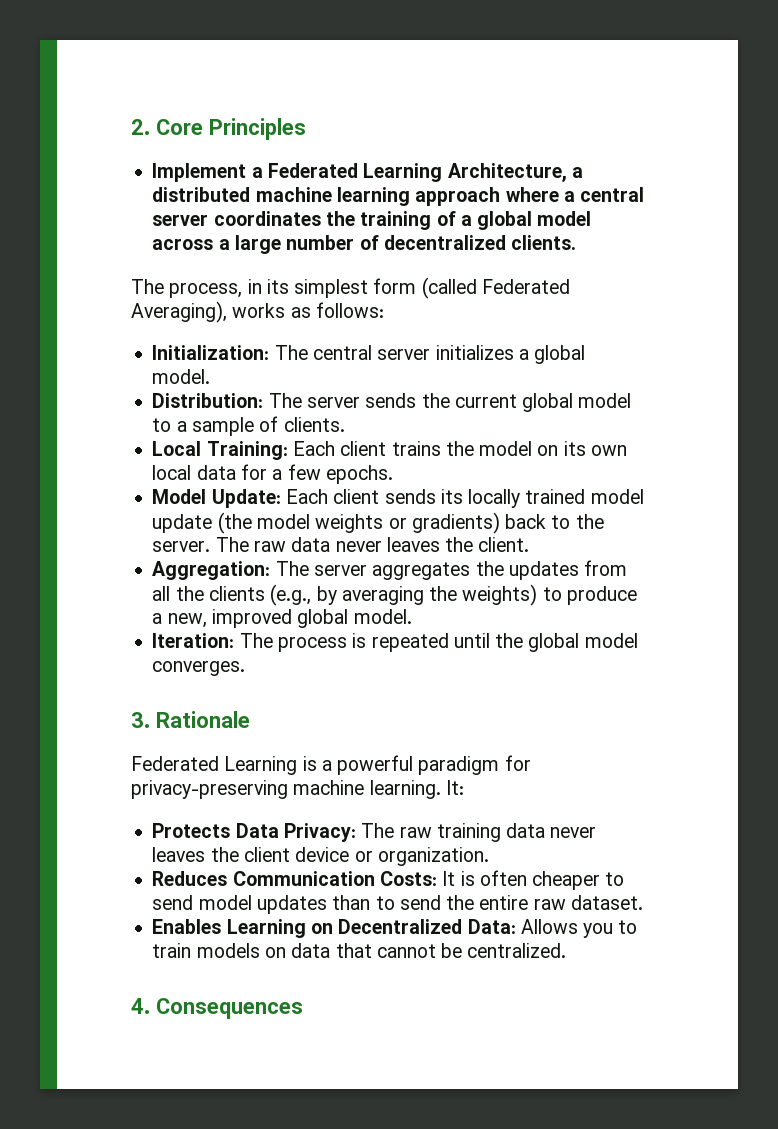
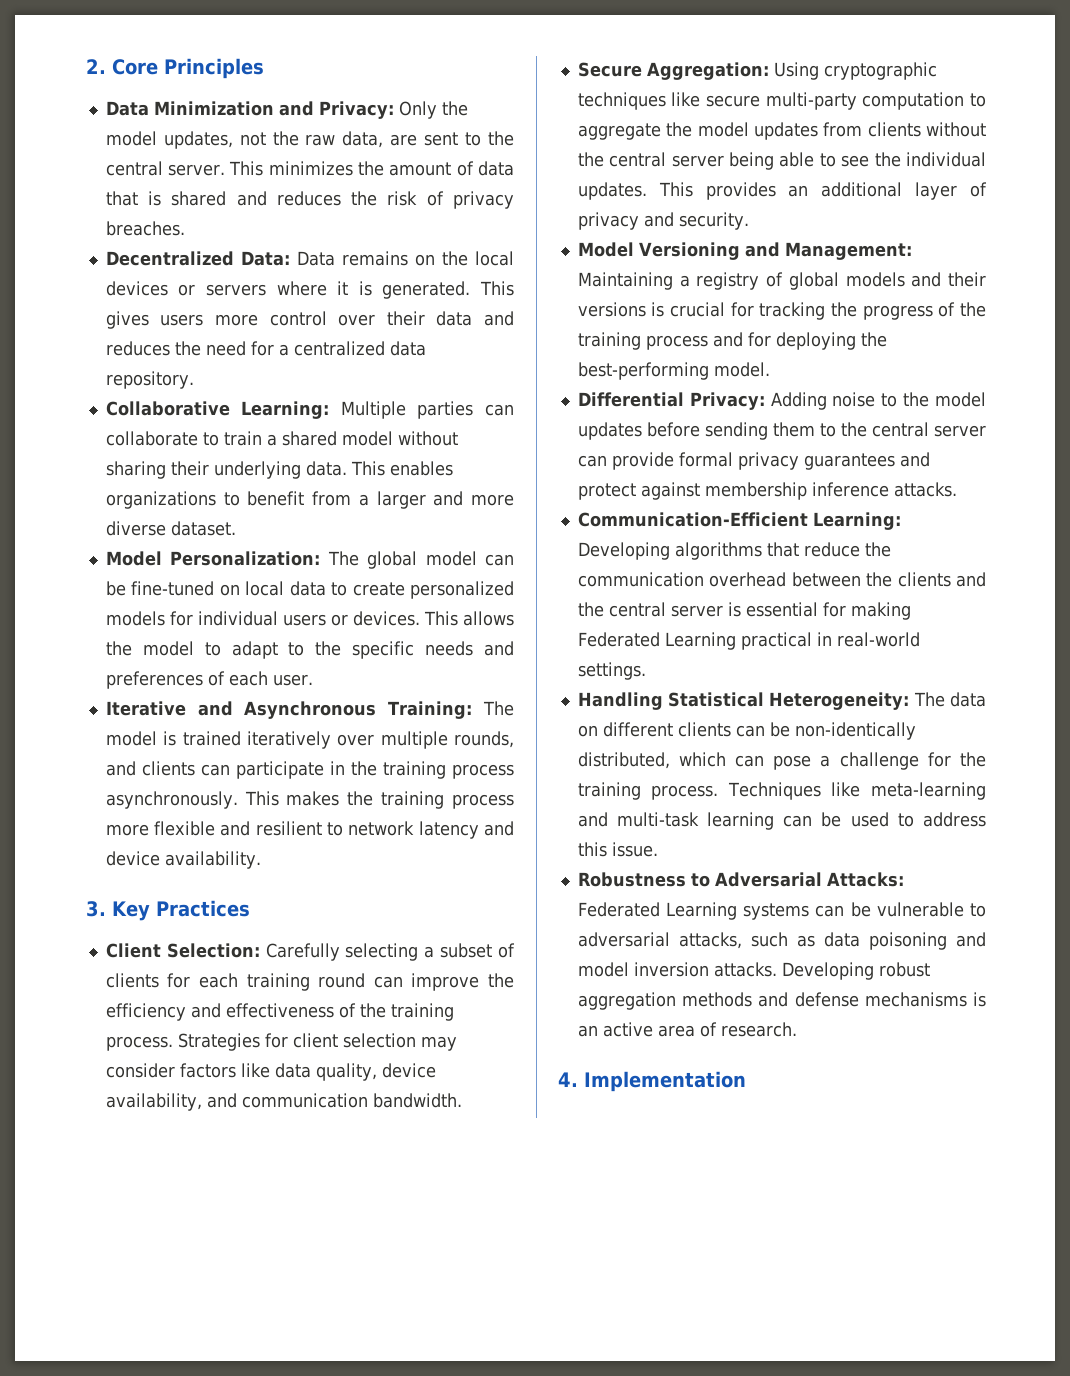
- Implement a Federated Learning Architecture, a distributed machine learning approach where a central server coordinates the training of a global model across a large number of decentralized clients.
- The process, in its simplest form (called Federated Averaging), works as follows:
- Initialization: The central server initializes a global model.
- Distribution: The server sends the current global model to a sample of clients.
- Local Training: Each client trains the model on its own local data for a few epochs.
- Model Update: Each client sends its locally trained model update (the model weights or gradients) back to the server. The raw data never leaves the client.
- Aggregation: The server aggregates the updates from all the clients (e.g., by averaging the weights) to produce a new, improved global model.
- Iteration: The process is repeated until the global model converges.
- 3. Rationale
- Federated Learning is a powerful paradigm for privacy-preserving machine learning. It:
- Protects Data Privacy: The raw training data never leaves the client device or organization.
- Reduces Communication Costs: It is often cheaper to send model updates than to send the entire raw dataset.
- Enables Learning on Decentralized Data: Allows you to train models on data that cannot be centralized.
+ Data Minimization and Privacy: Only the model updates, not the raw data, are sent to the central server. This minimizes the amount of data that is shared and reduces the risk of privacy breaches.
+ Decentralized Data: Data remains on the local devices or servers where it is generated. This gives users more control over their data and reduces the need for a centralized data repository.
+ Collaborative Learning: Multiple parties can collaborate to train a shared model without sharing their underlying data. This enables organizations to benefit from a larger and more diverse dataset.
+ Model Personalization: The global model can be fine-tuned on local data to create personalized models for individual users or devices. This allows the model to adapt to the specific needs and preferences of each user.
+ Iterative and Asynchronous Training: The model is trained iteratively over multiple rounds, and clients can participate in the training process asynchronously. This makes the training process more flexible and resilient to network latency and device availability.
+ 3. Key Practices
+ Client Selection: Carefully selecting a subset of clients for each training round can improve the efficiency and effectiveness of the training process. Strategies for client selection may consider factors like data quality, device availability, and communication bandwidth.
+ Secure Aggregation: Using cryptographic techniques like secure multi-party computation to aggregate the model updates from clients without the central server being able to see the individual updates. This provides an additional layer of privacy and security.
+ Model Versioning and Management: Maintaining a registry of global models and their versions is crucial for tracking the progress of the training process and for deploying the best-performing model.
+ Differential Privacy: Adding noise to the model updates before sending them to the central server can provide formal privacy guarantees and protect against membership inference attacks.
+ Communication-Efficient Learning: Developing algorithms that reduce the communication overhead between the clients and the central server is essential for making Federated Learning practical in real-world settings.
+ Handling Statistical Heterogeneity: The data on different clients can be non-identically distributed, which can pose a challenge for the training process. Techniques like meta-learning and multi-task learning can be used to address this issue.
+ Robustness to Adversarial Attacks: Federated Learning systems can be vulnerable to adversarial attacks, such as data poisoning and model inversion attacks. Developing robust aggregation methods and defense mechanisms is an active area of research.
- 4. Consequences
+ 4. Implementation

